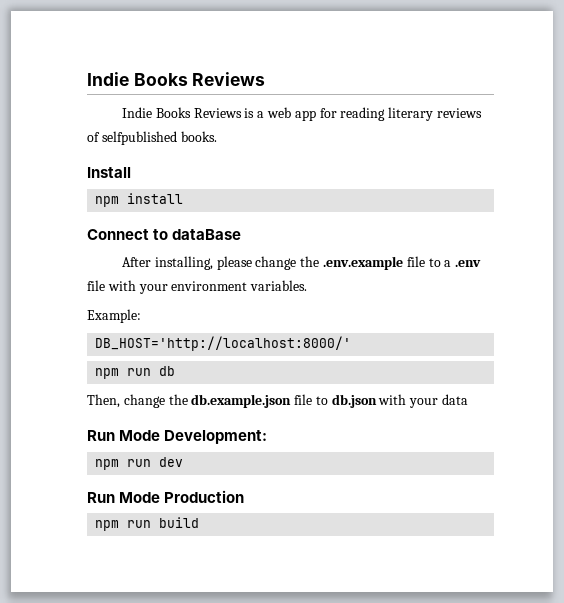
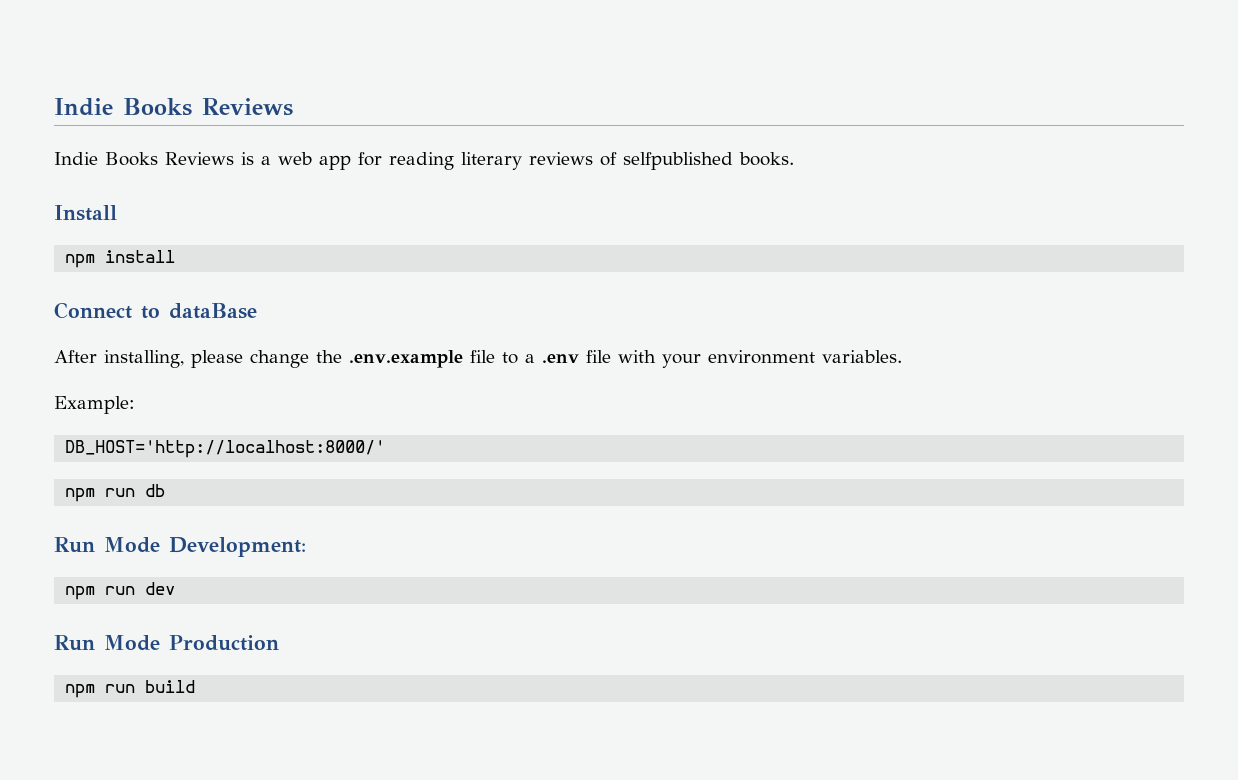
- Then, change the db.example.json file to db.json with your data

